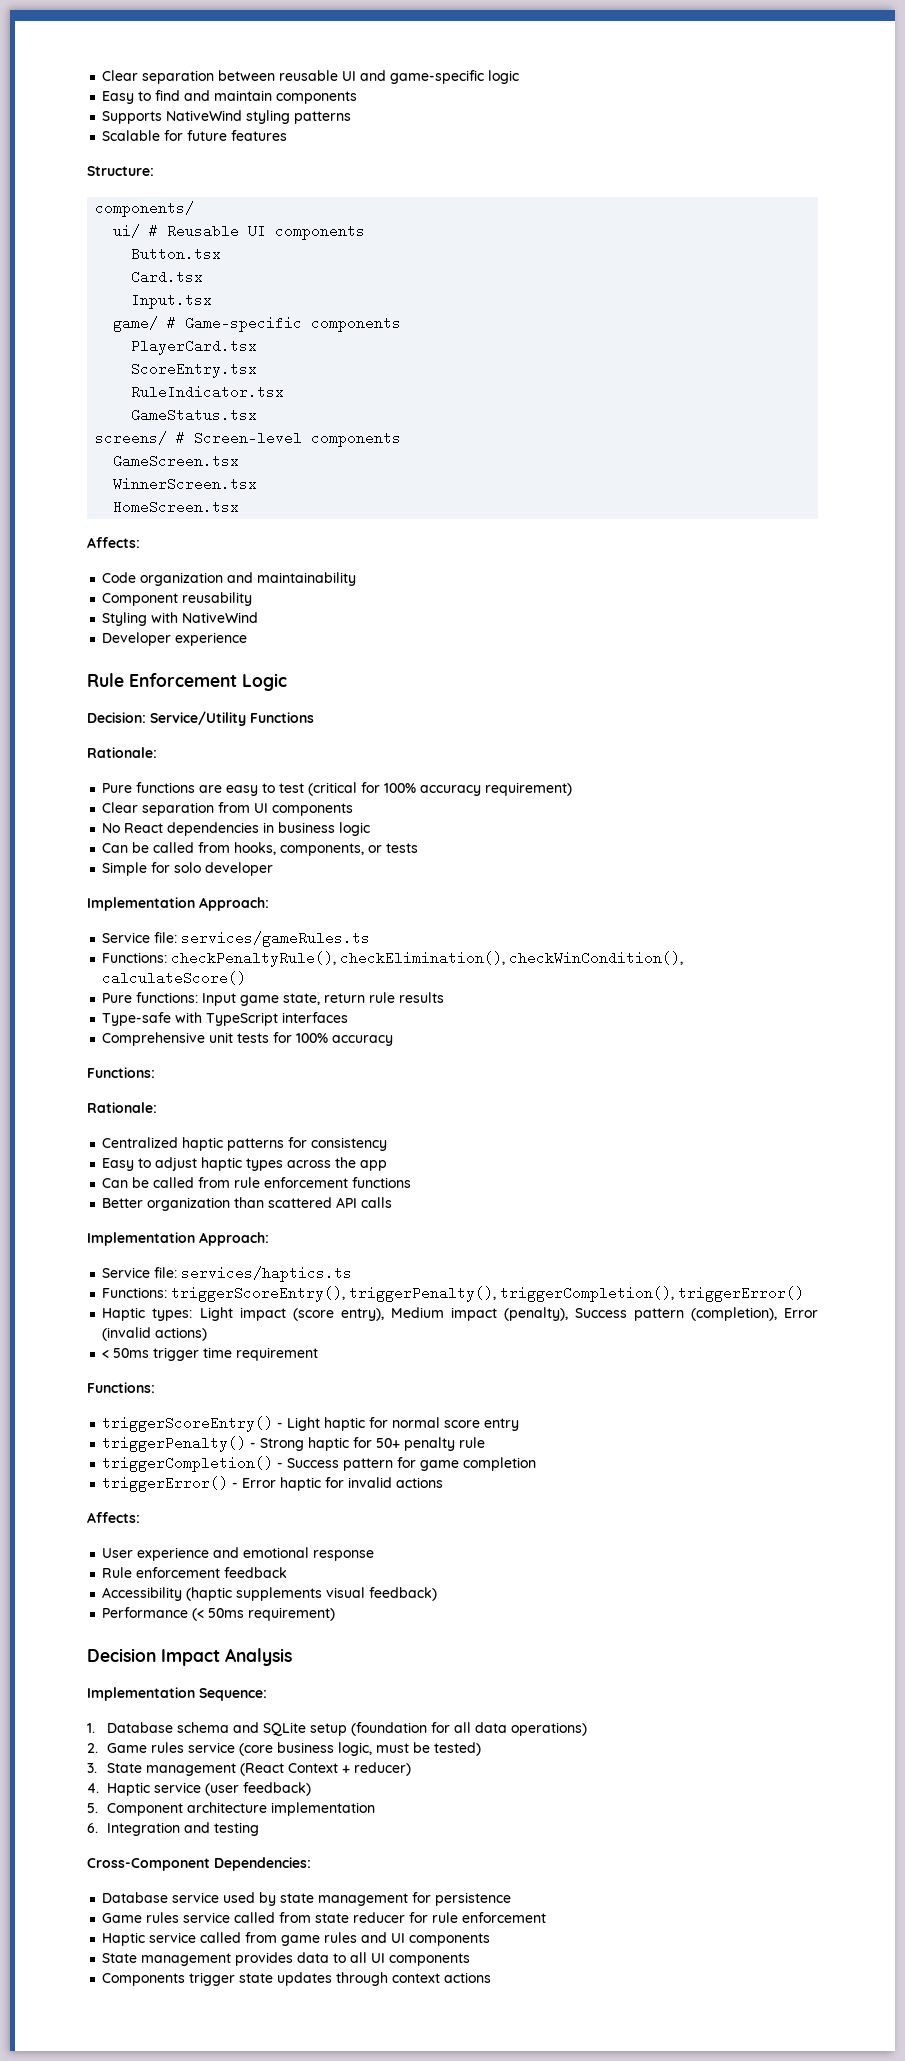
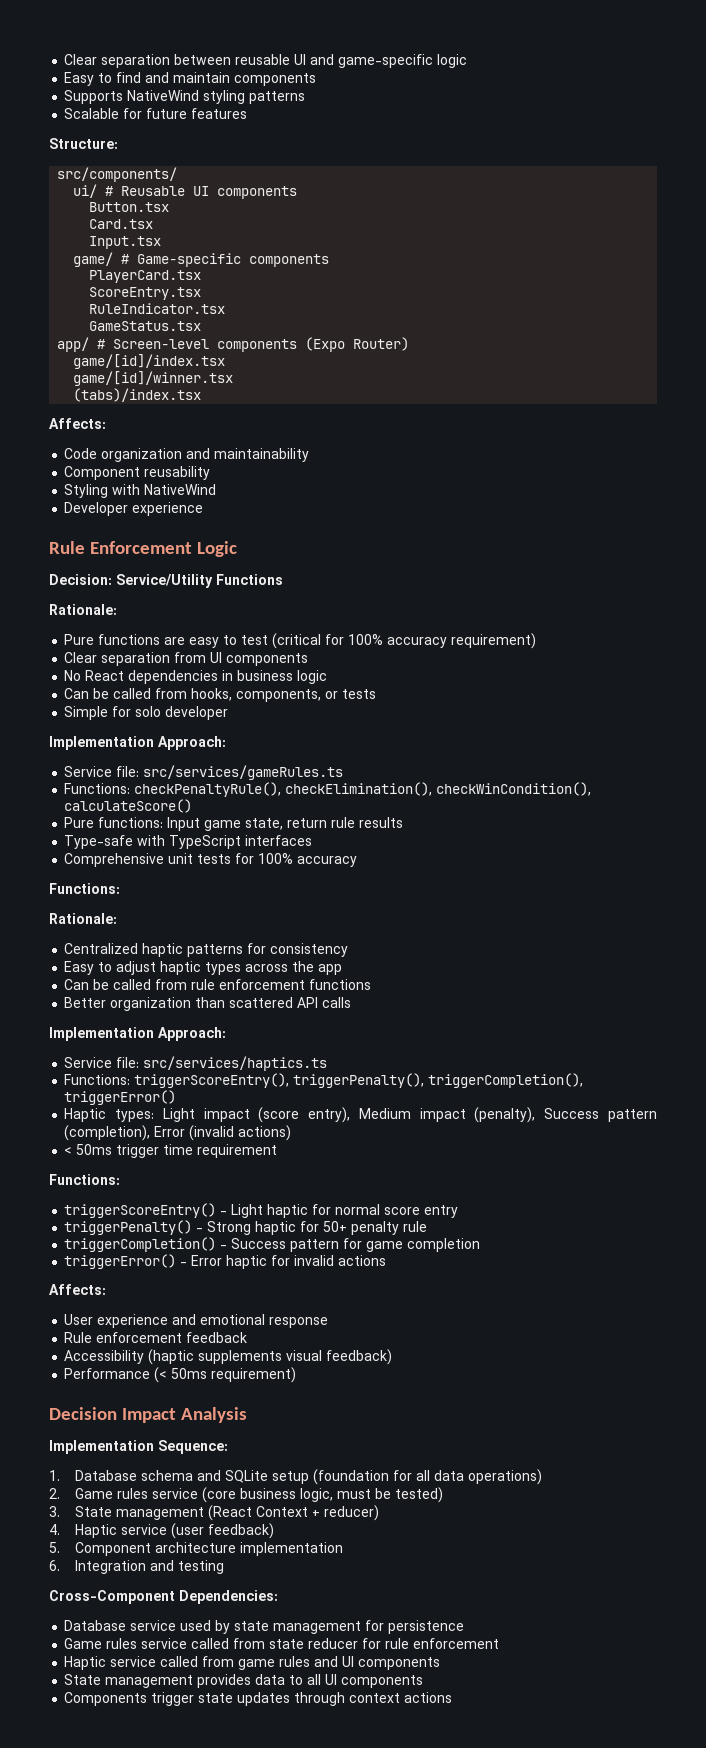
- components/
+ src/components/
- screens/ # Screen-level components
- GameScreen.tsx
- WinnerScreen.tsx
- HomeScreen.tsx
+ app/ # Screen-level components (Expo Router)
+ game/[id]/index.tsx
+ game/[id]/winner.tsx
+ (tabs)/index.tsx
- Service file: services/gameRules.ts
+ Service file: src/services/gameRules.ts
- Service file: services/haptics.ts
+ Service file: src/services/haptics.ts

